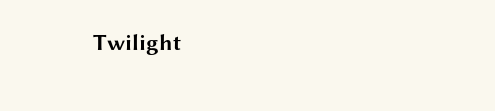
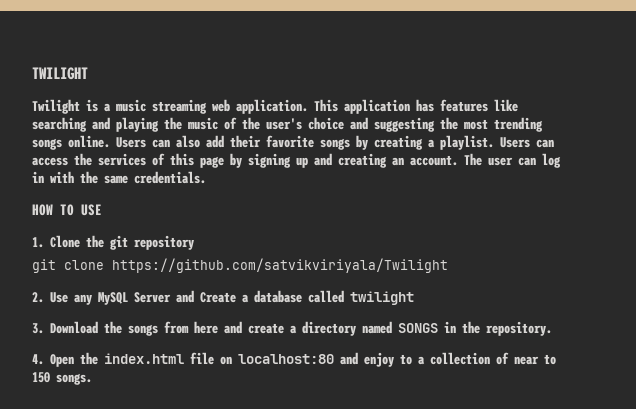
- Twilight
+ TWILIGHT
+ Twilight is a music streaming web application. This application has features like searching and playing the music of the user's choice and suggesting the most trending songs online. Users can also add their favorite songs by creating a playlist. Users can access the services of this page by signing up and creating an account. The user can log in with the same credentials.
+ HOW TO USE
+ 1. Clone the git repository
+ git clone https://github.com/satvikviriyala/Twilight
+ 2. Use any MySQL Server and Create a database called twilight
+ 3. Download the songs from here and create a directory named SONGS in the repository.
+ 4. Open the index.html file on localhost:80 and enjoy to a collection of near to 150 songs.

